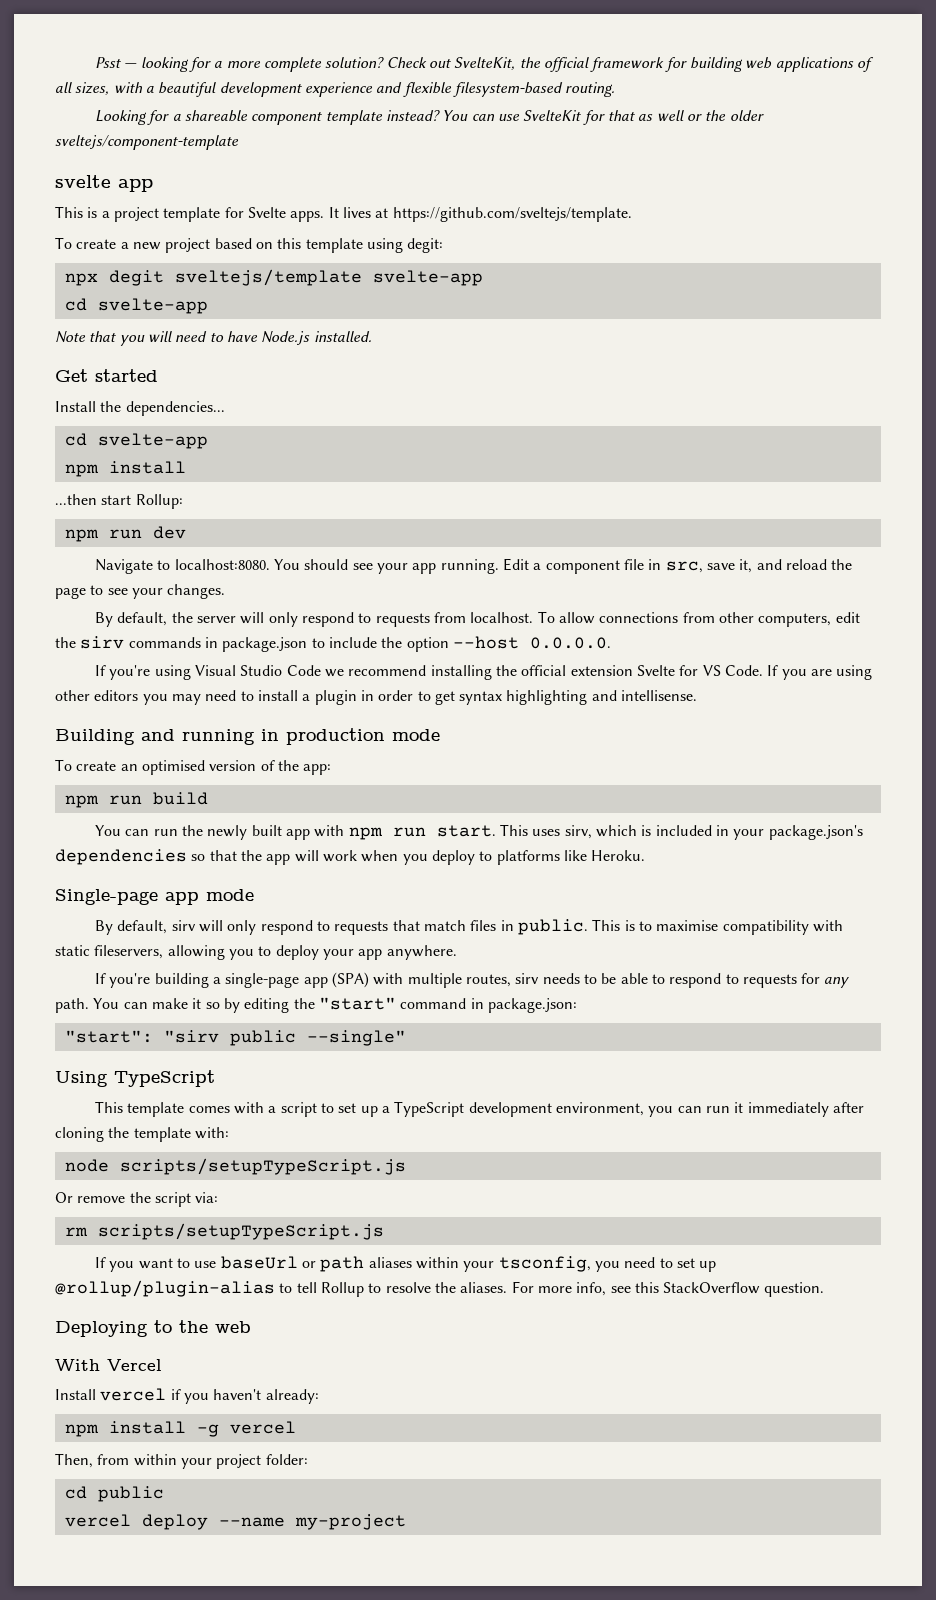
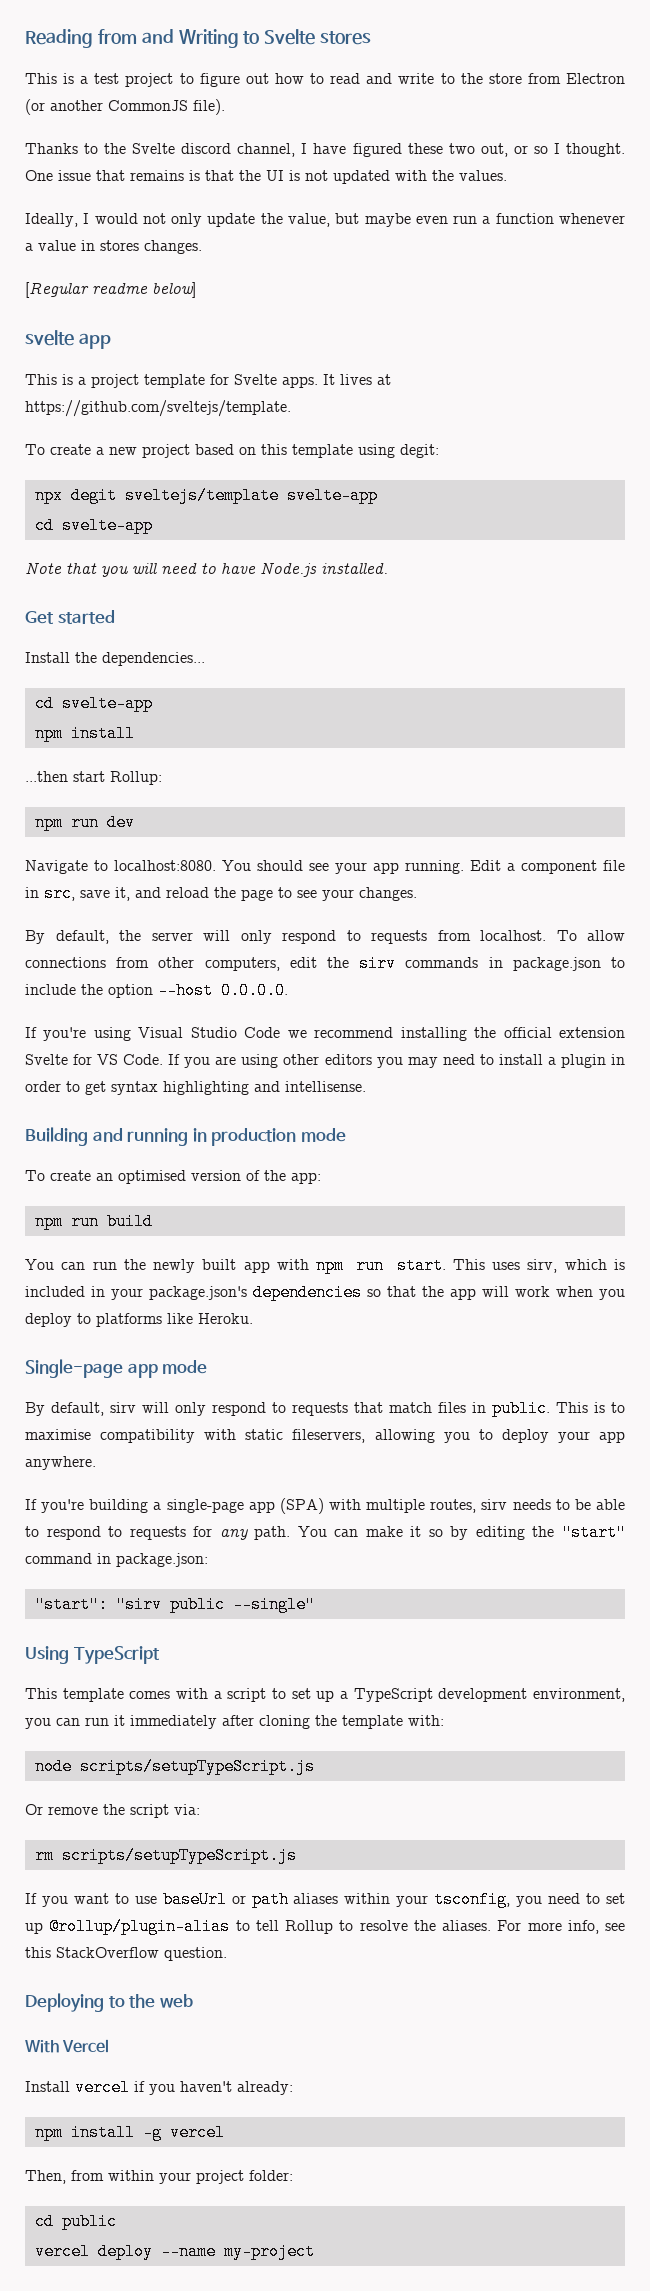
- Psst — looking for a more complete solution? Check out SvelteKit, the official framework for building web applications of all sizes, with a beautiful development experience and flexible filesystem-based routing.
- Looking for a shareable component template instead? You can use SvelteKit for that as well or the older sveltejs/component-template
+ Reading from and Writing to Svelte stores
+ This is a test project to figure out how to read and write to the store from Electron (or another CommonJS file).
+ Thanks to the Svelte discord channel, I have figured these two out, or so I thought. One issue that remains is that the UI is not updated with the values.
+ Ideally, I would not only update the value, but maybe even run a function whenever a value in stores changes.
+ [Regular readme below]

